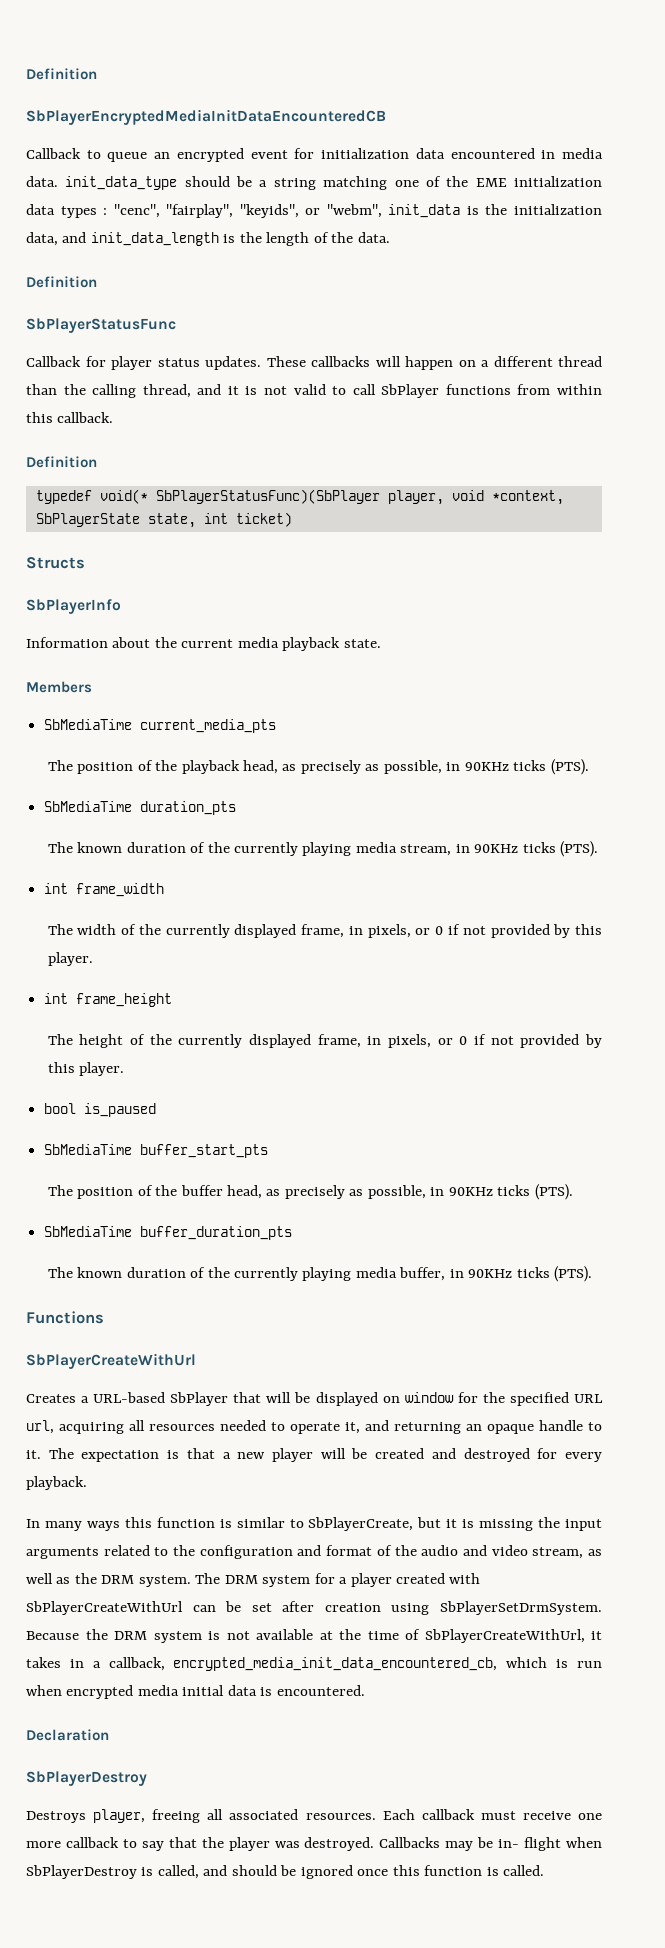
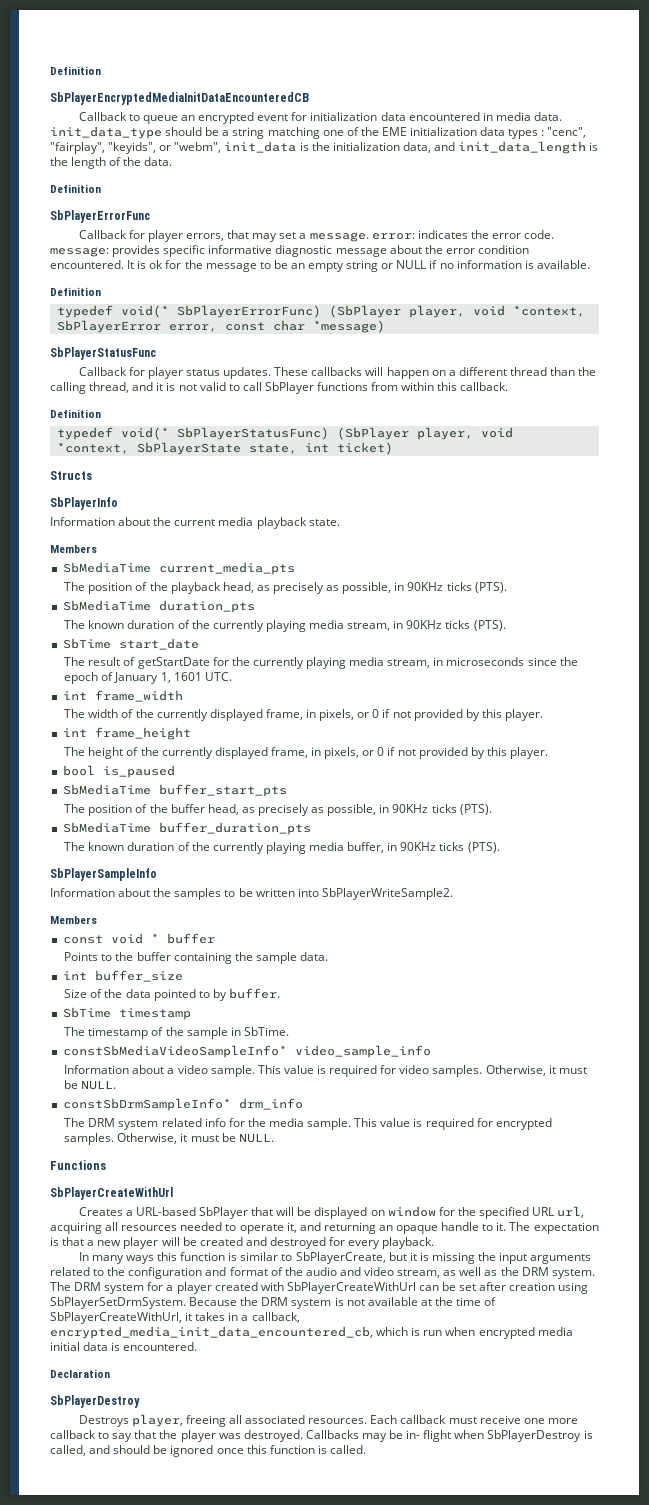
+ SbPlayerErrorFunc
+ Callback for player errors, that may set a message. error: indicates the error code. message: provides specific informative diagnostic message about the error condition encountered. It is ok for the message to be an empty string or NULL if no information is available.
+ Definition
+ typedef void(* SbPlayerErrorFunc) (SbPlayer player, void *context, SbPlayerError error, const char *message)
- typedef void(* SbPlayerStatusFunc)(SbPlayer player, void *context, SbPlayerState state, int ticket)
+ typedef void(* SbPlayerStatusFunc) (SbPlayer player, void *context, SbPlayerState state, int ticket)
+ SbTime start_date
+ The result of getStartDate for the currently playing media stream, in microseconds since the epoch of January 1, 1601 UTC.
+ SbPlayerSampleInfo
+ Information about the samples to be written into SbPlayerWriteSample2.
+ Members
+ const void * buffer
+ Points to the buffer containing the sample data.
+ int buffer_size
+ Size of the data pointed to by buffer.
+ SbTime timestamp
+ The timestamp of the sample in SbTime.
+ constSbMediaVideoSampleInfo* video_sample_info
+ Information about a video sample. This value is required for video samples. Otherwise, it must be NULL.
+ constSbDrmSampleInfo* drm_info
+ The DRM system related info for the media sample. This value is required for encrypted samples. Otherwise, it must be NULL.

